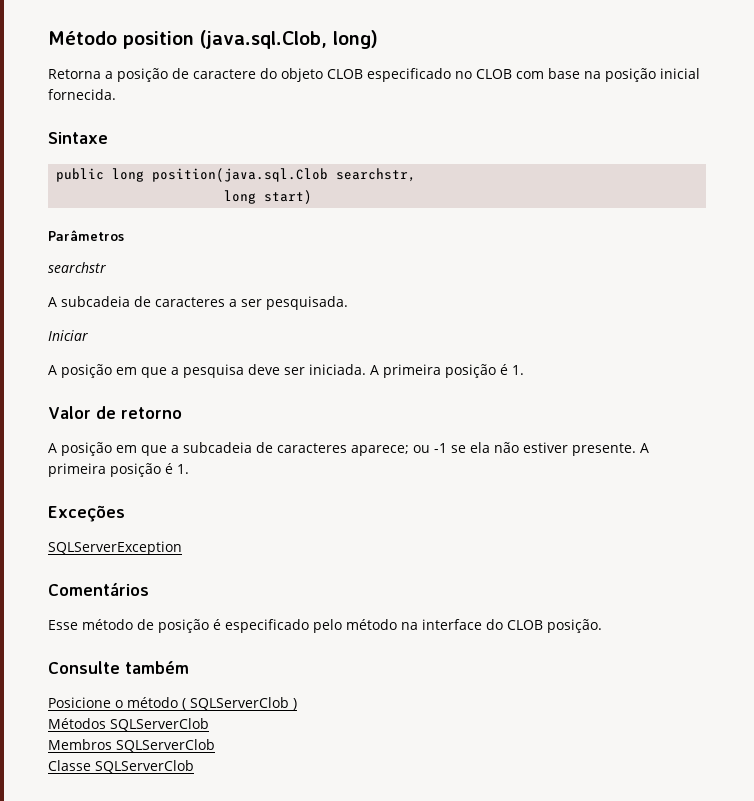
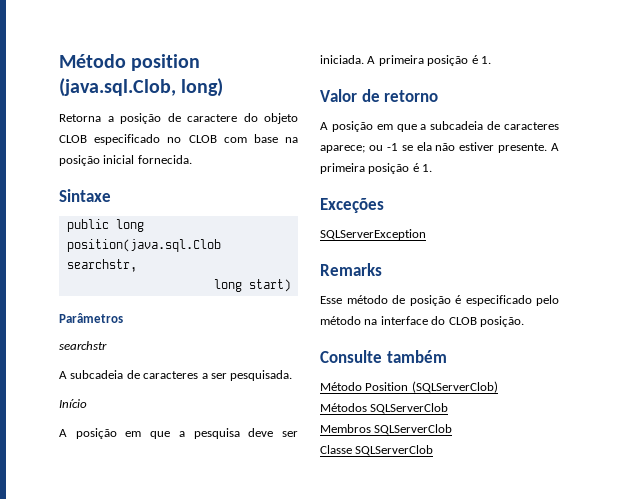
- Iniciar
+ Início
- Comentários
+ Remarks
- Posicione o método ( SQLServerClob )
+ Método Position (SQLServerClob)

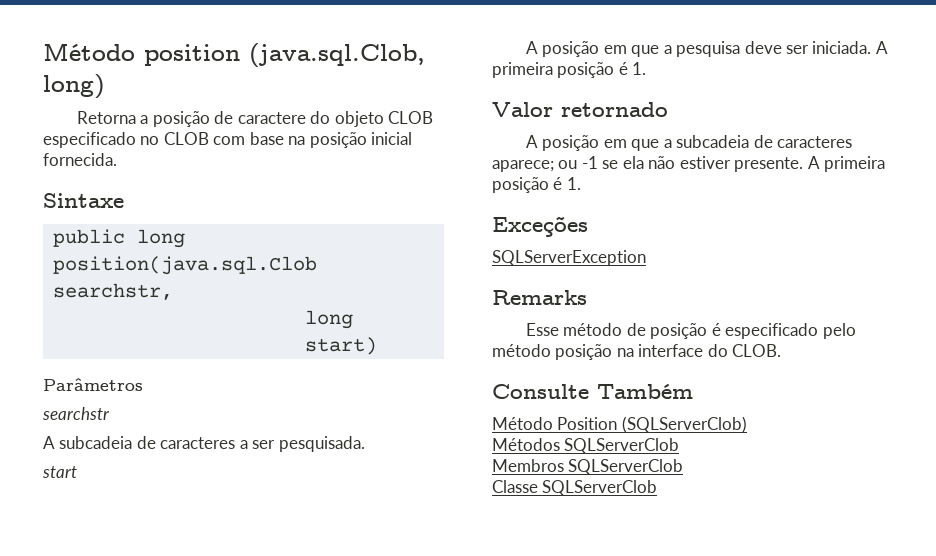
- Início
+ start
- Valor de retorno
+ Valor retornado
- Esse método de posição é especificado pelo método na interface do CLOB posição.
+ Esse método de posição é especificado pelo método posição na interface do CLOB.
- Consulte também
+ Consulte Também

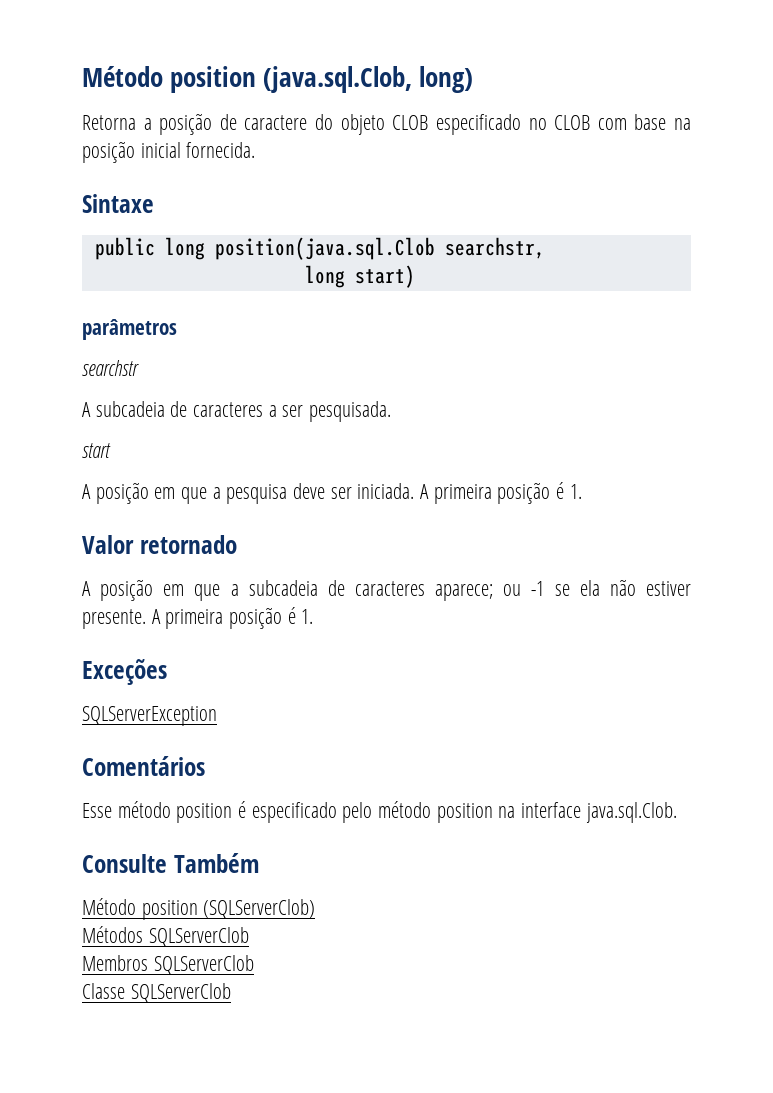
- Parâmetros
+ parâmetros
- Remarks
+ Comentários
- Esse método de posição é especificado pelo método posição na interface do CLOB.
+ Esse método position é especificado pelo método position na interface java.sql.Clob.
- Método Position (SQLServerClob)
+ Método position (SQLServerClob)

